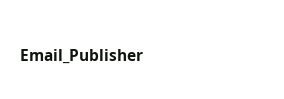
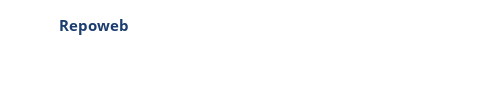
- Email_Publisher
+ Repoweb

